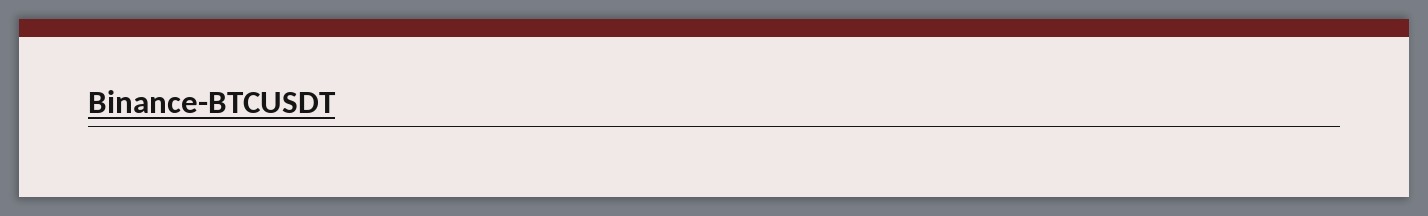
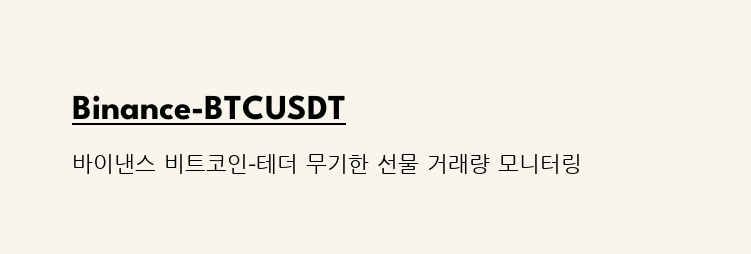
+ 바이낸스 비트코인-테더 무기한 선물 거래량 모니터링

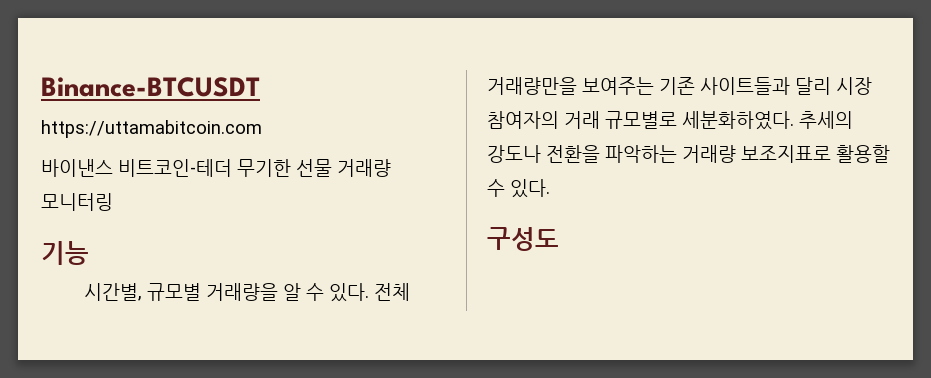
+ https://uttamabitcoin.com
+ 기능
+ 시간별, 규모별 거래량을 알 수 있다. 전체 거래량만을 보여주는 기존 사이트들과 달리 시장 참여자의 거래 규모별로 세분화하였다. 추세의 강도나 전환을 파악하는 거래량 보조지표로 활용할 수 있다.
+ 구성도

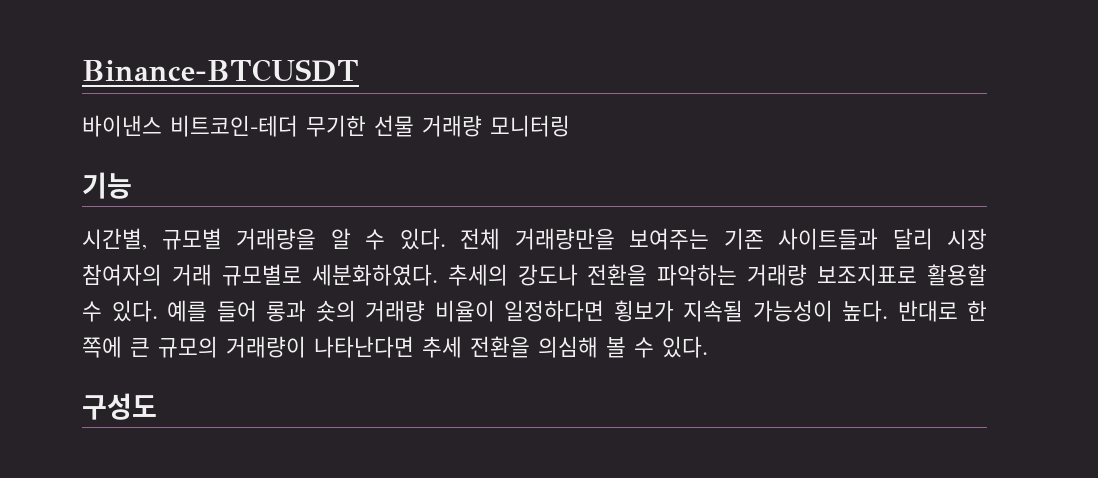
- https://uttamabitcoin.com
+ 예를 들어 롱과 숏의 거래량 비율이 일정하다면 횡보가 지속될 가능성이 높다. 반대로 한 쪽에 큰 규모의 거래량이 나타난다면 추세 전환을 의심해 볼 수 있다.

